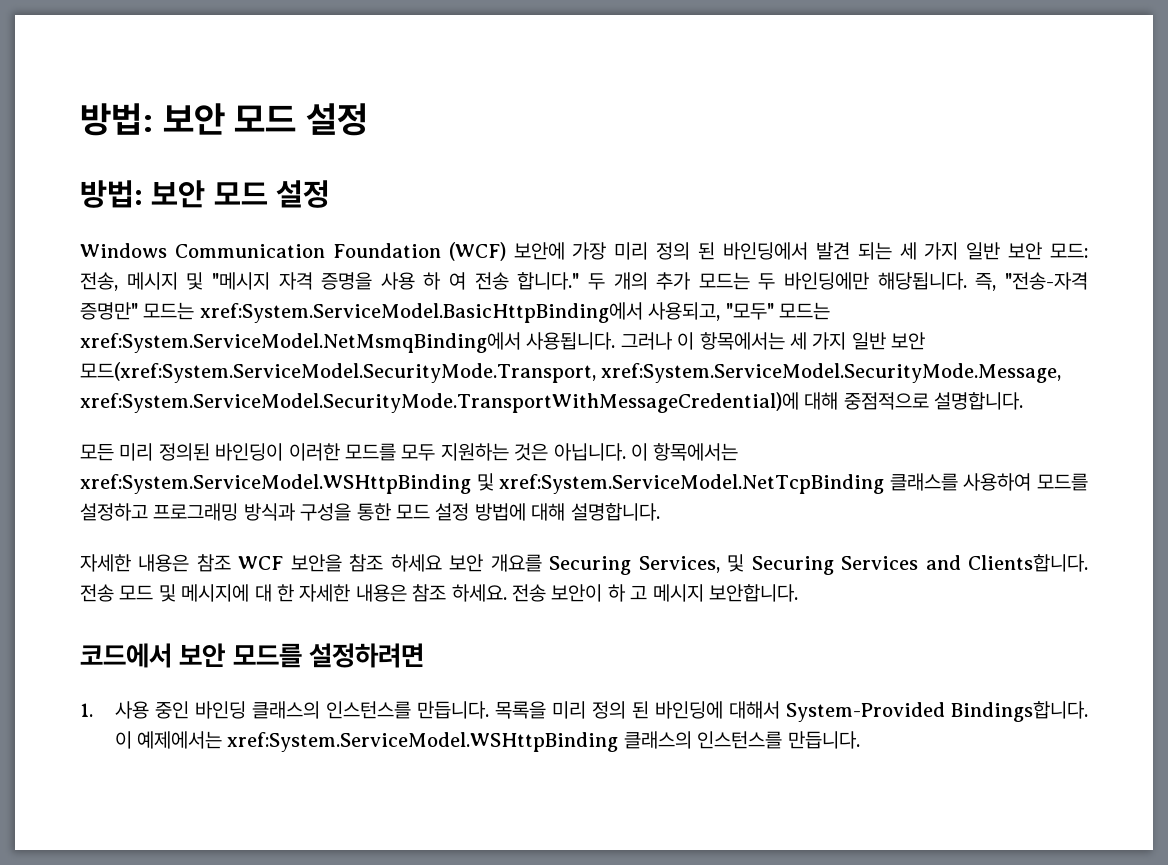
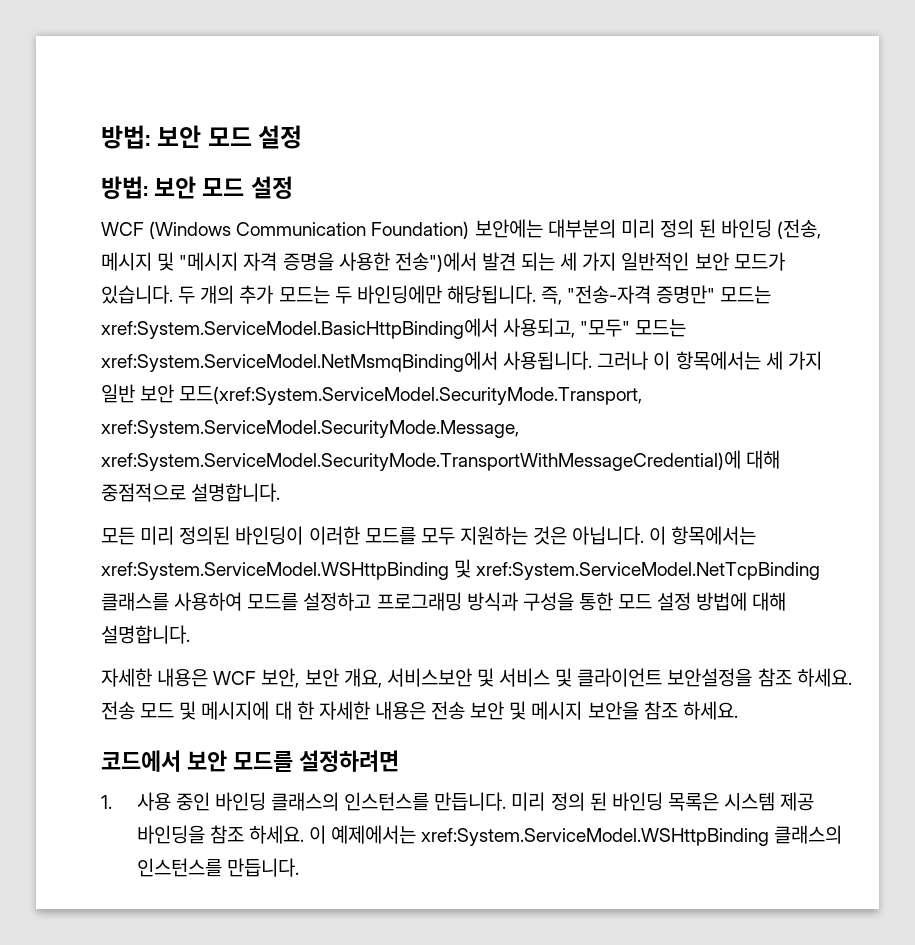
- Windows Communication Foundation (WCF) 보안에 가장 미리 정의 된 바인딩에서 발견 되는 세 가지 일반 보안 모드: 전송, 메시지 및 "메시지 자격 증명을 사용 하 여 전송 합니다."
+ WCF (Windows Communication Foundation) 보안에는 대부분의 미리 정의 된 바인딩 (전송, 메시지 및 "메시지 자격 증명을 사용한 전송")에서 발견 되는 세 가지 일반적인 보안 모드가 있습니다.
- 자세한 내용은 참조 WCF 보안을 참조 하세요 보안 개요를 Securing Services, 및 Securing Services and Clients합니다.
+ 자세한 내용은 WCF 보안, 보안 개요, 서비스보안 및 서비스 및 클라이언트 보안설정을 참조 하세요.
- 전송 모드 및 메시지에 대 한 자세한 내용은 참조 하세요. 전송 보안이 하 고 메시지 보안합니다.
+ 전송 모드 및 메시지에 대 한 자세한 내용은 전송 보안 및 메시지 보안을 참조 하세요.
- 목록을 미리 정의 된 바인딩에 대해서 System-Provided Bindings합니다.
+ 미리 정의 된 바인딩 목록은 시스템 제공 바인딩을 참조 하세요.

